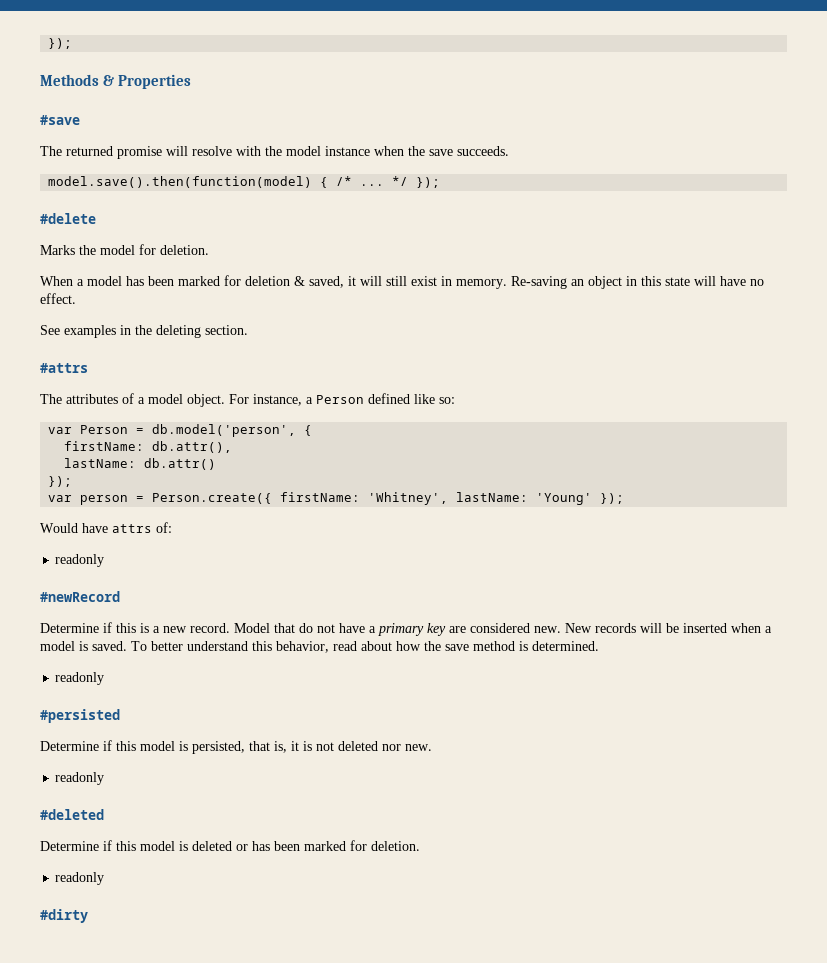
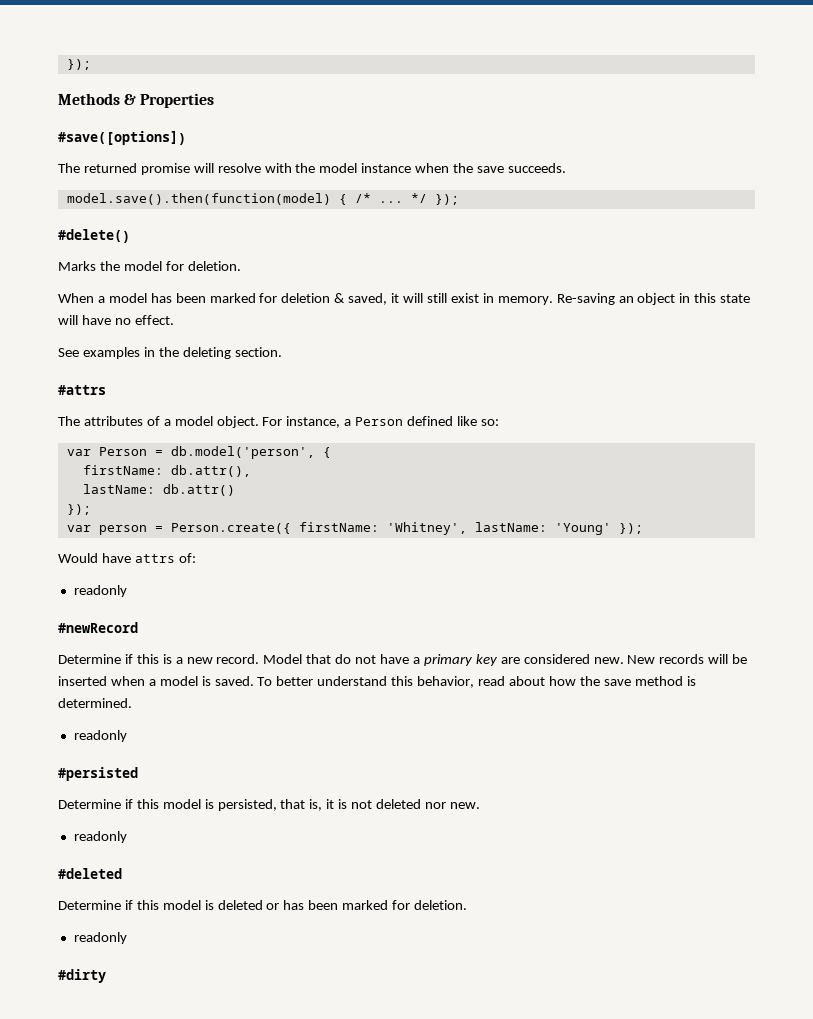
- #save
+ #save([options])
- #delete
+ #delete()

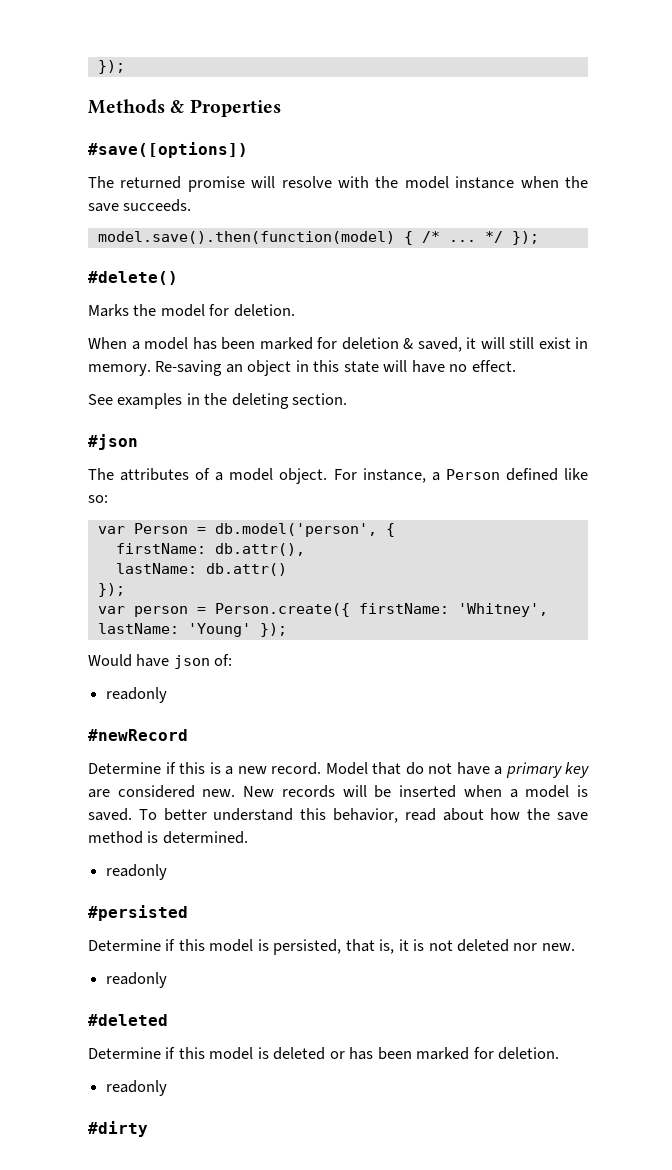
- #attrs
+ #json
- Would have attrs of:
+ Would have json of:

